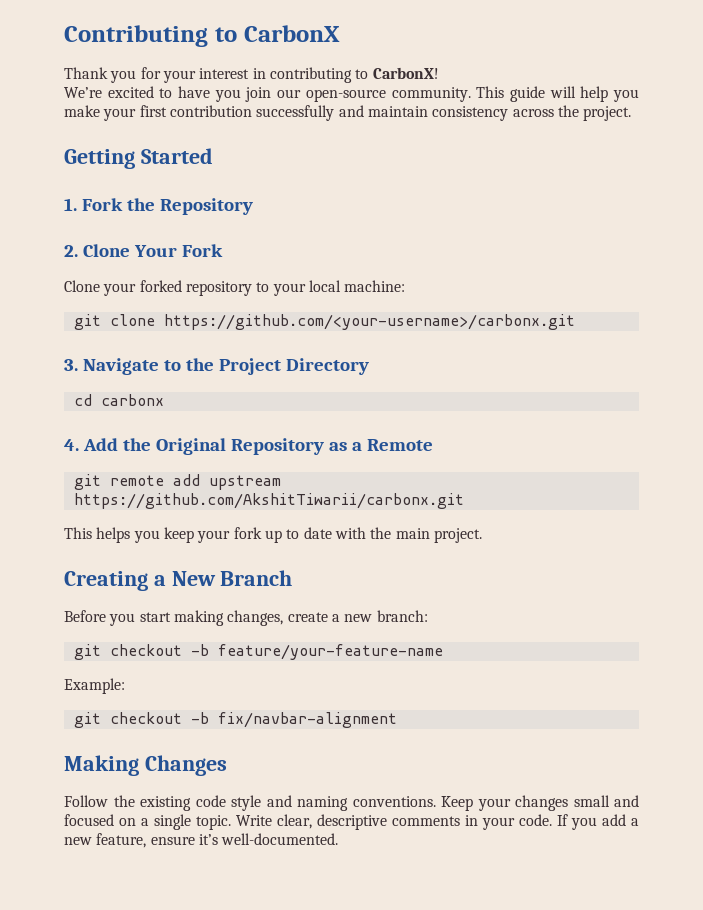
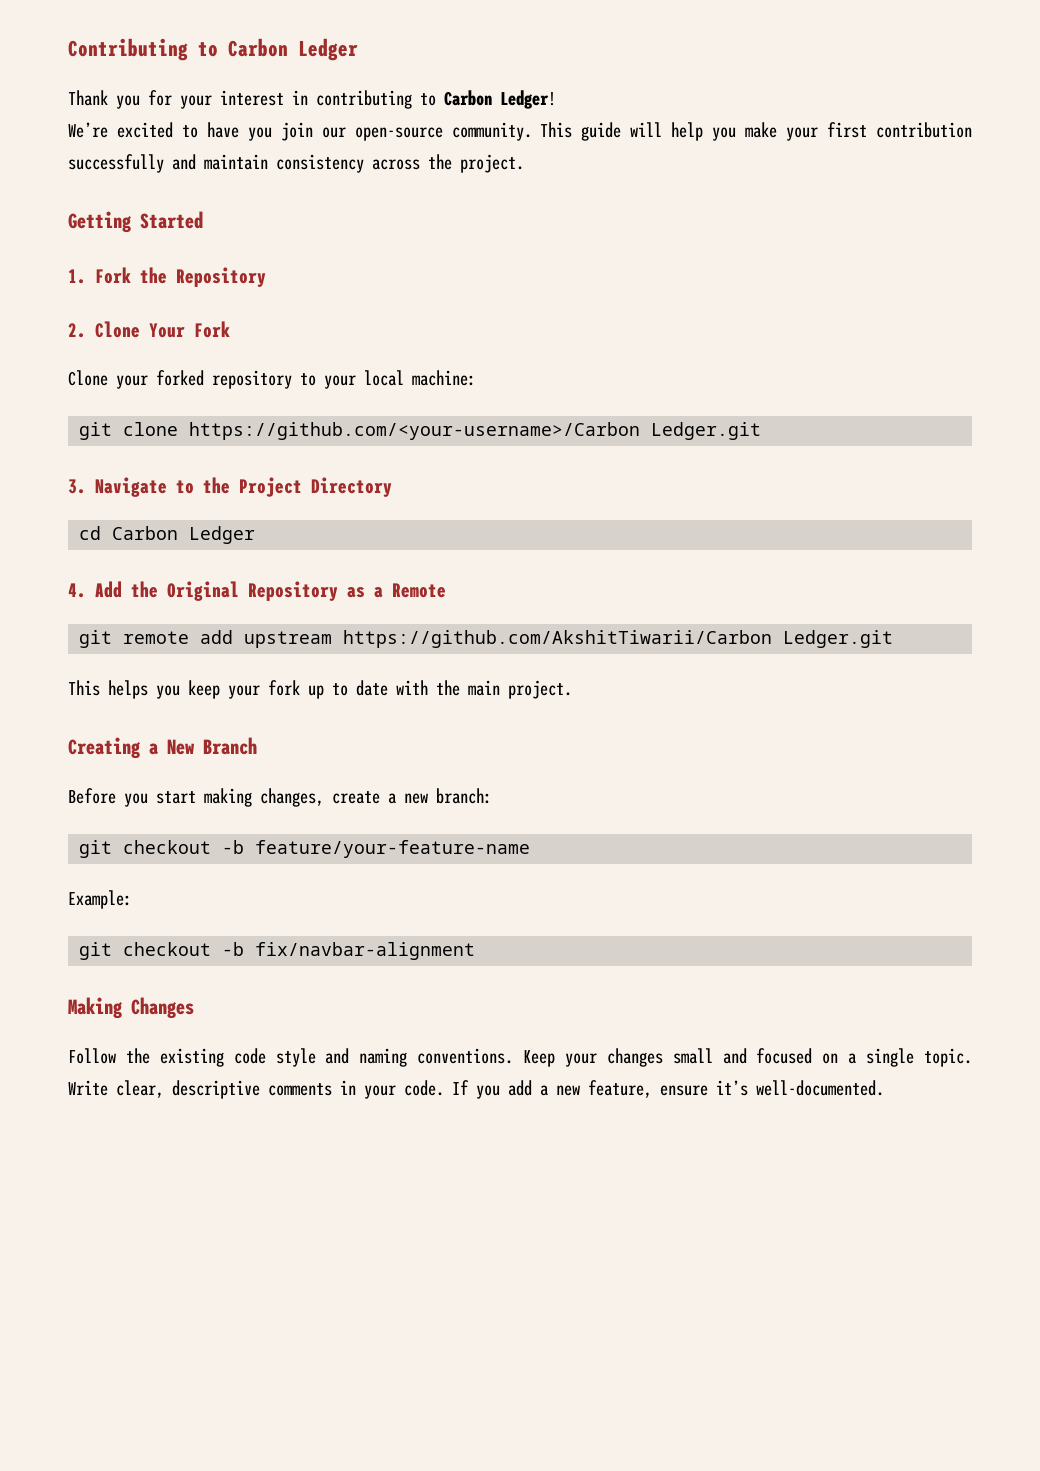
- Contributing to CarbonX
+ Contributing to Carbon Ledger
- Thank you for your interest in contributing to CarbonX!
+ Thank you for your interest in contributing to Carbon Ledger!
- git clone https://github.com/<your-username>/carbonx.git
+ git clone https://github.com/<your-username>/Carbon Ledger.git
- cd carbonx
+ cd Carbon Ledger
- git remote add upstream https://github.com/AkshitTiwarii/carbonx.git
+ git remote add upstream https://github.com/AkshitTiwarii/Carbon Ledger.git

